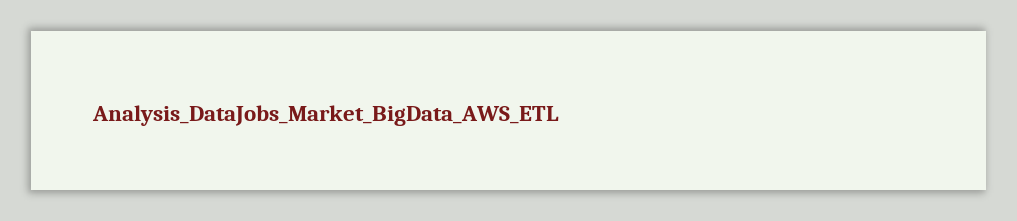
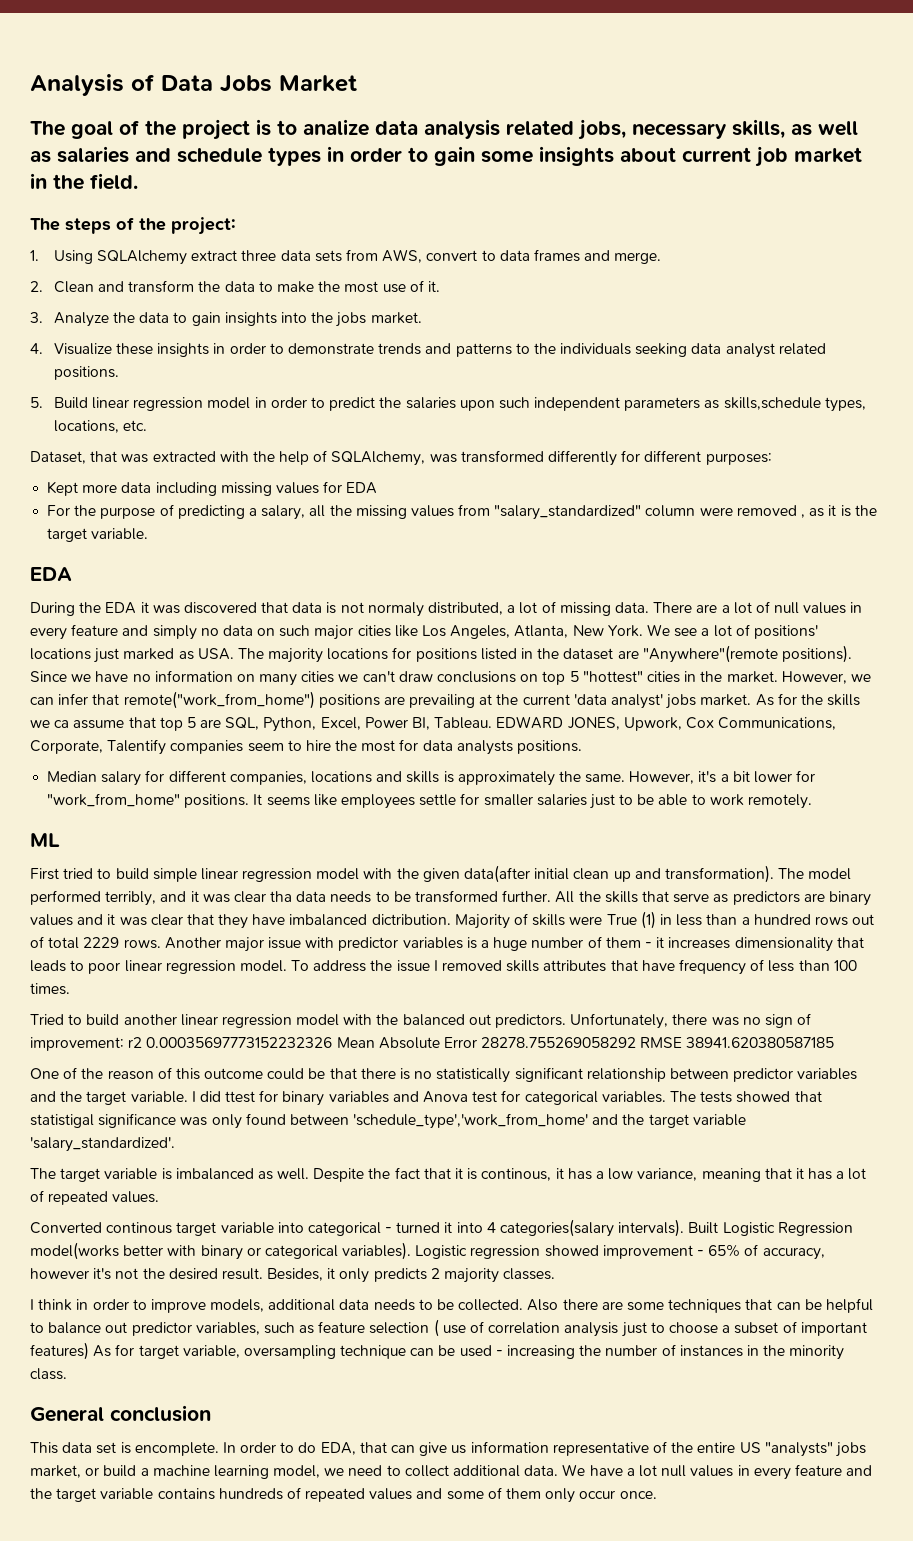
- Analysis_DataJobs_Market_BigData_AWS_ETL
+ Analysis of Data Jobs Market
+ The goal of the project is to analize data analysis related jobs, necessary skills, as well as salaries and schedule types in order to gain some insights about current job market in the field.
+ The steps of the project:
+ 1. Using SQLAlchemy extract three data sets from AWS, convert to data frames and merge.
+ 2. Clean and transform the data to make the most use of it.
+ 3. Analyze the data to gain insights into the jobs market.
+ 4. Visualize these insights in order to demonstrate trends and patterns to the individuals seeking data analyst related positions.
+ 5. Build linear regression model in order to predict the salaries upon such independent parameters as skills,schedule types, locations, etc.
+ Dataset, that was extracted with the help of SQLAlchemy, was transformed differently for different purposes:
+ Kept more data including missing values for EDA
+ For the purpose of predicting a salary, all the missing values from "salary_standardized" column were removed , as it is the target variable.
+ EDA
+ During the EDA it was discovered that data is not normaly distributed, a lot of missing data. There are a lot of null values in every feature and simply no data on such major cities like Los Angeles, Atlanta, New York. We see a lot of positions' locations just marked as USA. The majority locations for positions listed in the dataset are "Anywhere"(remote positions). Since we have no information on many cities we can't draw conclusions on top 5 "hottest" cities in the market. However, we can infer that remote("work_from_home") positions are prevailing at the current 'data analyst' jobs market. As for the skills we ca assume that top 5 are SQL, Python, Excel, Power BI, Tableau. EDWARD JONES, Upwork, Cox Communications, Corporate, Talentify companies seem to hire the most for data analysts positions.
+ Median salary for different companies, locations and skills is approximately the same. However, it's a bit lower for "work_from_home" positions. It seems like employees settle for smaller salaries just to be able to work remotely.
+ ML
+ First tried to build simple linear regression model with the given data(after initial clean up and transformation). The model performed terribly, and it was clear tha data needs to be transformed further. All the skills that serve as predictors are binary values and it was clear that they have imbalanced dictribution. Majority of skills were True (1) in less than a hundred rows out of total 2229 rows. Another major issue with predictor variables is a huge number of them - it increases dimensionality that leads to poor linear regression model. To address the issue I removed skills attributes that have frequency of less than 100 times.
+ Tried to build another linear regression model with the balanced out predictors. Unfortunately, there was no sign of improvement: r2 0.00035697773152232326 Mean Absolute Error 28278.755269058292 RMSE 38941.620380587185
+ One of the reason of this outcome could be that there is no statistically significant relationship between predictor variables and the target variable. I did ttest for binary variables and Anova test for categorical variables. The tests showed that statistigal significance was only found between 'schedule_type','work_from_home' and the target variable 'salary_standardized'.
+ The target variable is imbalanced as well. Despite the fact that it is continous, it has a low variance, meaning that it has a lot of repeated values.
+ Converted continous target variable into categorical - turned it into 4 categories(salary intervals). Built Logistic Regression model(works better with binary or categorical variables). Logistic regression showed improvement - 65% of accuracy, however it's not the desired result. Besides, it only predicts 2 majority classes.
+ I think in order to improve models, additional data needs to be collected. Also there are some techniques that can be helpful to balance out predictor variables, such as feature selection ( use of correlation analysis just to choose a subset of important features) As for target variable, oversampling technique can be used - increasing the number of instances in the minority class.
+ General conclusion
+ This data set is encomplete. In order to do EDA, that can give us information representative of the entire US "analysts" jobs market, or build a machine learning model, we need to collect additional data. We have a lot null values in every feature and the target variable contains hundreds of repeated values and some of them only occur once.

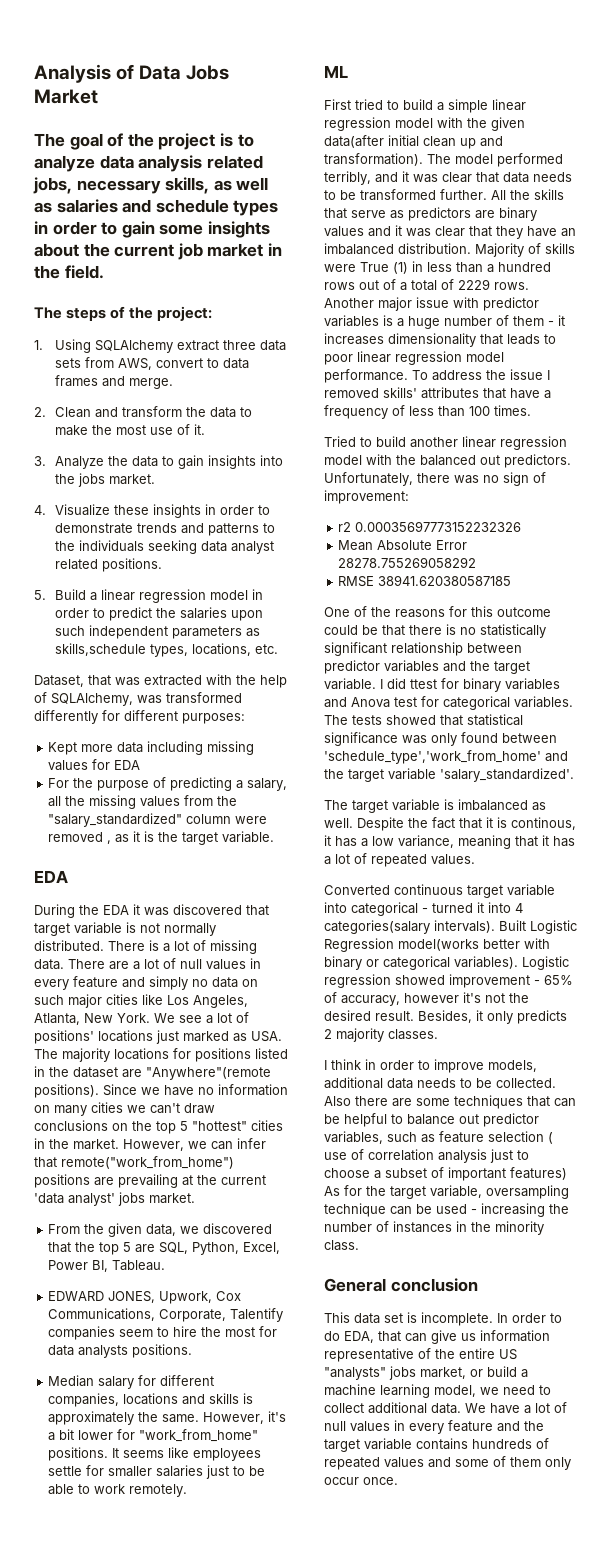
- The goal of the project is to analize data analysis related jobs, necessary skills, as well as salaries and schedule types in order to gain some insights about current job market in the field.
+ The goal of the project is to analyze data analysis related jobs, necessary skills, as well as salaries and schedule types in order to gain some insights about the current job market in the field.
- 5. Build linear regression model in order to predict the salaries upon such independent parameters as skills,schedule types, locations, etc.
+ 5. Build a linear regression model in order to predict the salaries upon such independent parameters as skills,schedule types, locations, etc.
- For the purpose of predicting a salary, all the missing values from "salary_standardized" column were removed , as it is the target variable.
+ For the purpose of predicting a salary, all the missing values from the "salary_standardized" column were removed , as it is the target variable.
- During the EDA it was discovered that data is not normaly distributed, a lot of missing data.
+ During the EDA it was discovered that target variable is not normally distributed. There is a lot of missing data.
- Since we have no information on many cities we can't draw conclusions on top 5 "hottest" cities in the market.
+ Since we have no information on many cities we can't draw conclusions on the top 5 "hottest" cities in the market.
- However, we can infer that remote("work_from_home") positions are prevailing at the current 'data analyst' jobs market. As for the skills we ca assume that top 5 are SQL, Python, Excel, Power BI, Tableau. EDWARD JONES, Upwork, Cox Communications, Corporate, Talentify companies seem to hire the most for data analysts positions.
+ However, we can infer that remote("work_from_home") positions are prevailing at the current 'data analyst' jobs market.
+ From the given data, we discovered that the top 5 are SQL, Python, Excel, Power BI, Tableau.
+ EDWARD JONES, Upwork, Cox Communications, Corporate, Talentify companies seem to hire the most for data analysts positions.
- First tried to build simple linear regression model with the given data(after initial clean up and transformation).
+ First tried to build a simple linear regression model with the given data(after initial clean up and transformation).
- The model performed terribly, and it was clear tha data needs to be transformed further.
+ The model performed terribly, and it was clear that data needs to be transformed further.
- All the skills that serve as predictors are binary values and it was clear that they have imbalanced dictribution.
+ All the skills that serve as predictors are binary values and it was clear that they have an imbalanced distribution.
- Majority of skills were True (1) in less than a hundred rows out of total 2229 rows.
+ Majority of skills were True (1) in less than a hundred rows out of a total of 2229 rows.
- Another major issue with predictor variables is a huge number of them - it increases dimensionality that leads to poor linear regression model.
+ Another major issue with predictor variables is a huge number of them - it increases dimensionality that leads to poor linear regression model performance.
- To address the issue I removed skills attributes that have frequency of less than 100 times.
+ To address the issue I removed skills' attributes that have a frequency of less than 100 times.
- Unfortunately, there was no sign of improvement: r2 0.00035697773152232326 Mean Absolute Error 28278.755269058292 RMSE 38941.620380587185
+ Unfortunately, there was no sign of improvement:
+ r2 0.00035697773152232326
+ Mean Absolute Error 28278.755269058292
+ RMSE 38941.620380587185
- One of the reason of this outcome could be that there is no statistically significant relationship between predictor variables and the target variable.
+ One of the reasons for this outcome could be that there is no statistically significant relationship between predictor variables and the target variable.
- The tests showed that statistigal significance was only found between 'schedule_type','work_from_home' and the target variable 'salary_standardized'.
+ The tests showed that statistical significance was only found between 'schedule_type','work_from_home' and the target variable 'salary_standardized'.
- Converted continous target variable into categorical - turned it into 4 categories(salary intervals).
+ Converted continuous target variable into categorical - turned it into 4 categories(salary intervals).
- Also there are some techniques that can be helpful to balance out predictor variables, such as feature selection ( use of correlation analysis just to choose a subset of important features) As for target variable, oversampling technique can be used - increasing the number of instances in the minority class.
+ Also there are some techniques that can be helpful to balance out predictor variables, such as feature selection ( use of correlation analysis just to choose a subset of important features) As for the target variable, oversampling technique can be used - increasing the number of instances in the minority class.
- This data set is encomplete.
+ This data set is incomplete.
- We have a lot null values in every feature and the target variable contains hundreds of repeated values and some of them only occur once.
+ We have a lot of null values in every feature and the target variable contains hundreds of repeated values and some of them only occur once.

